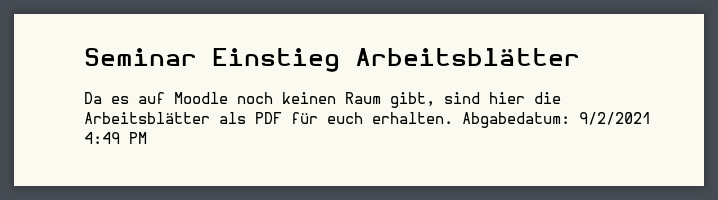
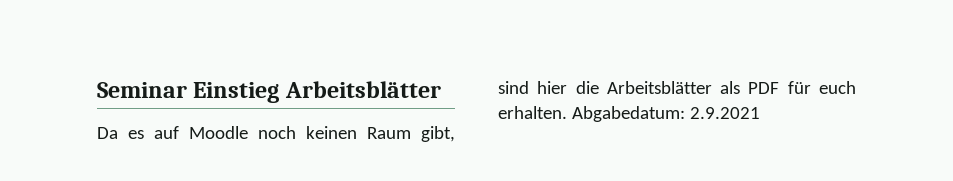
- Abgabedatum: 9/2/2021 4:49 PM
+ Abgabedatum: 2.9.2021

